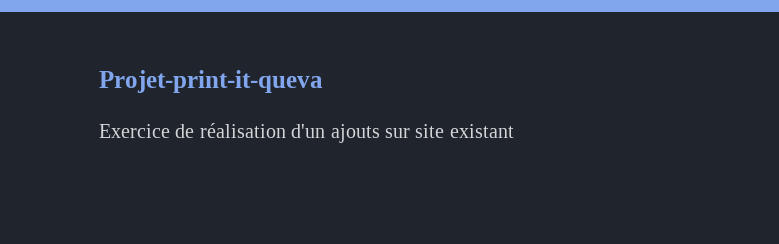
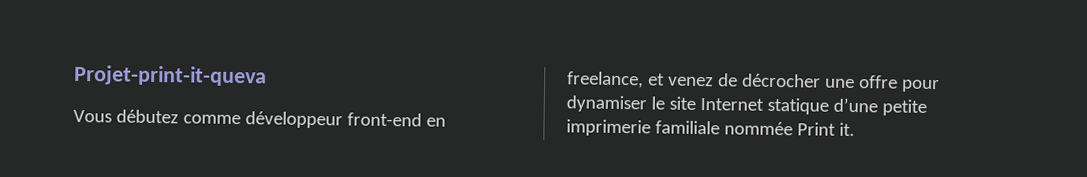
- Exercice de réalisation d'un ajouts sur site existant
+ Vous débutez comme développeur front-end en freelance, et venez de décrocher une offre pour dynamiser le site Internet statique d’une petite imprimerie familiale nommée Print it.

